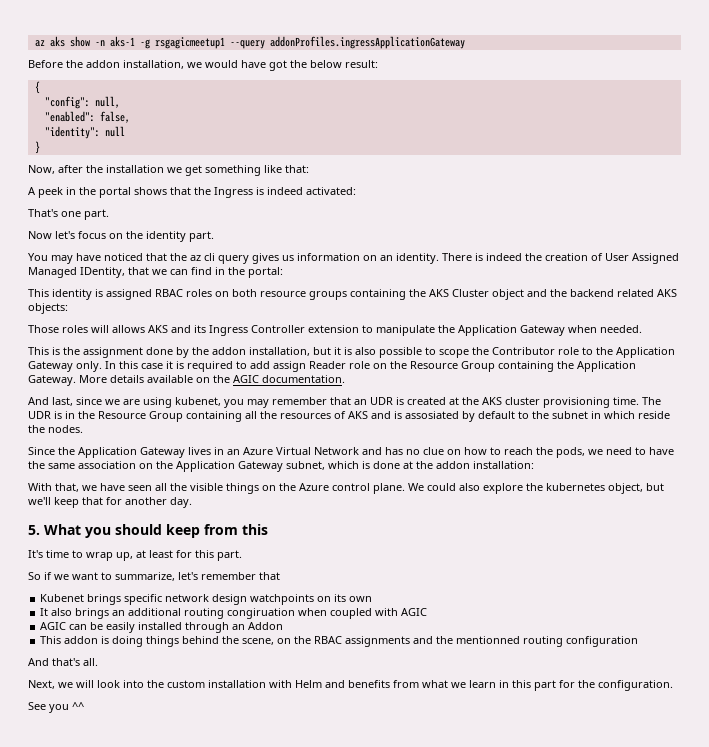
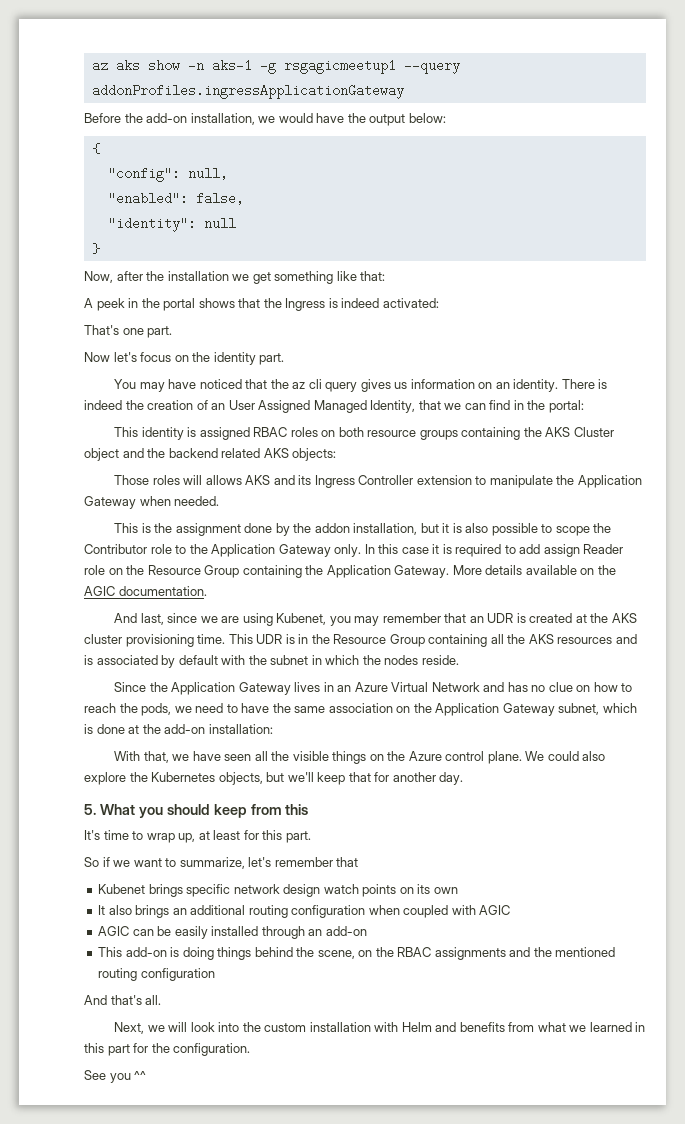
- Before the addon installation, we would have got the below result:
+ Before the add-on installation, we would have the output below:
- There is indeed the creation of User Assigned Managed IDentity, that we can find in the portal:
+ There is indeed the creation of an User Assigned Managed Identity, that we can find in the portal:
- And last, since we are using kubenet, you may remember that an UDR is created at the AKS cluster provisioning time.
+ And last, since we are using Kubenet, you may remember that an UDR is created at the AKS cluster provisioning time.
- The UDR is in the Resource Group containing all the resources of AKS and is assosiated by default to the subnet in which reside the nodes.
+ This UDR is in the Resource Group containing all the AKS resources and is associated by default with the subnet in which the nodes reside.
- Since the Application Gateway lives in an Azure Virtual Network and has no clue on how to reach the pods, we need to have the same association on the Application Gateway subnet, which is done at the addon installation:
+ Since the Application Gateway lives in an Azure Virtual Network and has no clue on how to reach the pods, we need to have the same association on the Application Gateway subnet, which is done at the add-on installation:
- We could also explore the kubernetes object, but we'll keep that for another day.
+ We could also explore the Kubernetes objects, but we'll keep that for another day.
- Kubenet brings specific network design watchpoints on its own
+ Kubenet brings specific network design watch points on its own
- It also brings an additional routing congiruation when coupled with AGIC
+ It also brings an additional routing configuration when coupled with AGIC
- AGIC can be easily installed through an Addon
- This addon is doing things behind the scene, on the RBAC assignments and the mentionned routing configuration
+ AGIC can be easily installed through an add-on
+ This add-on is doing things behind the scene, on the RBAC assignments and the mentioned routing configuration
- Next, we will look into the custom installation with Helm and benefits from what we learn in this part for the configuration.
+ Next, we will look into the custom installation with Helm and benefits from what we learned in this part for the configuration.

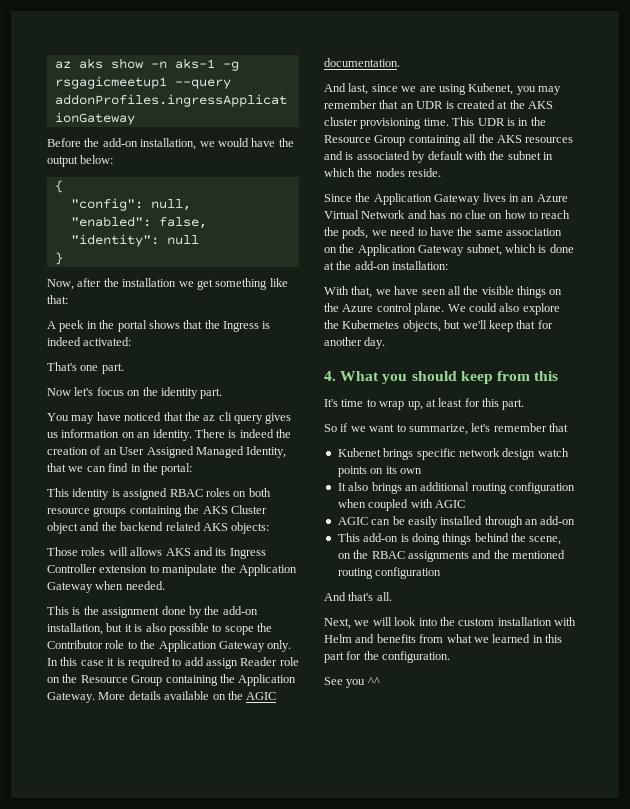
- This is the assignment done by the addon installation, but it is also possible to scope the Contributor role to the Application Gateway only.
+ This is the assignment done by the add-on installation, but it is also possible to scope the Contributor role to the Application Gateway only.
- 5. What you should keep from this
+ 4. What you should keep from this

